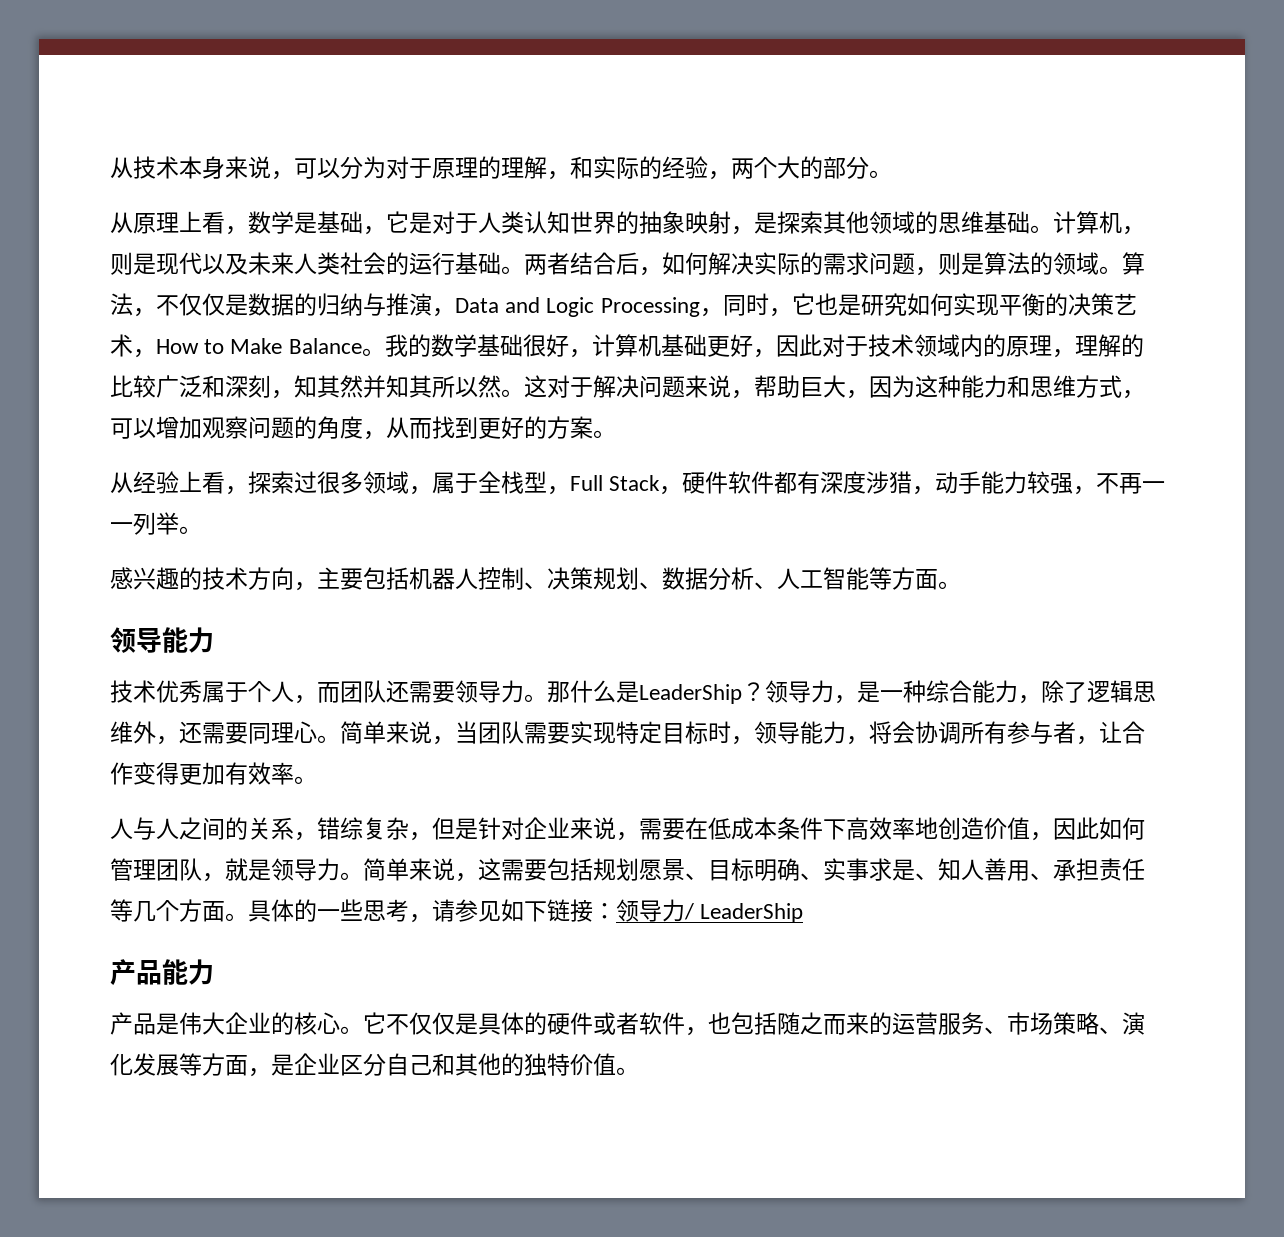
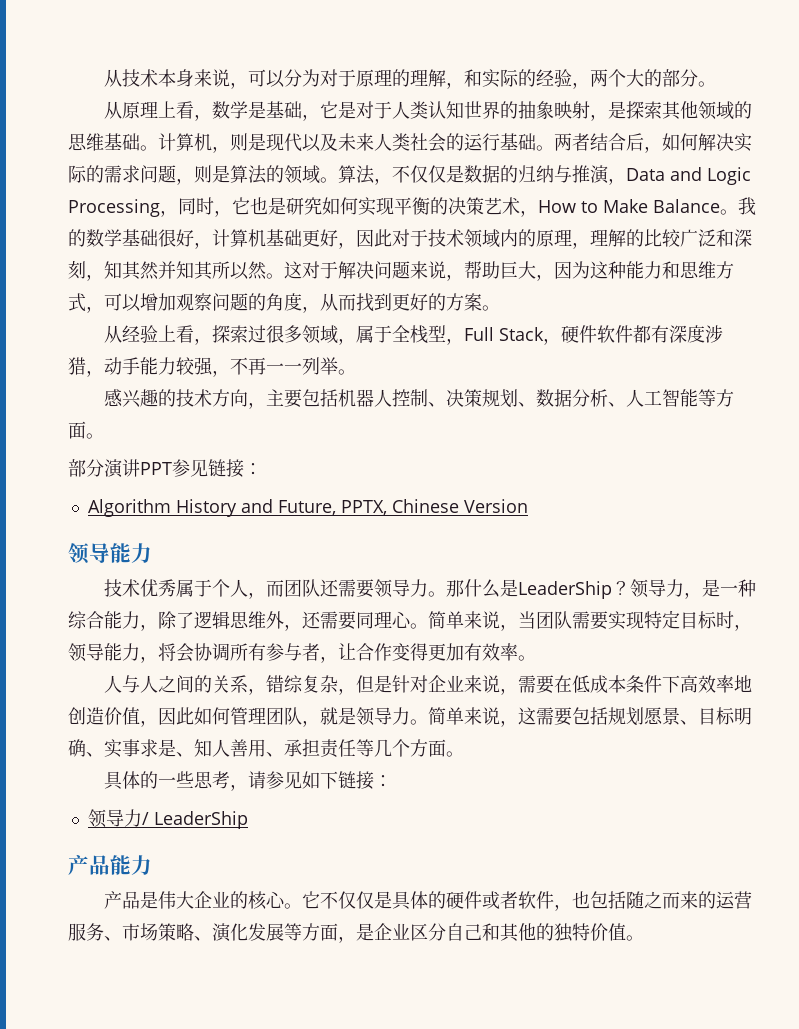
+ 部分演讲PPT参见链接：
+ Algorithm History and Future, PPTX, Chinese Version
- 简单来说，这需要包括规划愿景、目标明确、实事求是、知人善用、承担责任等几个方面。具体的一些思考，请参见如下链接：领导力/ LeaderShip
+ 简单来说，这需要包括规划愿景、目标明确、实事求是、知人善用、承担责任等几个方面。
+ 具体的一些思考，请参见如下链接：
+ 领导力/ LeaderShip

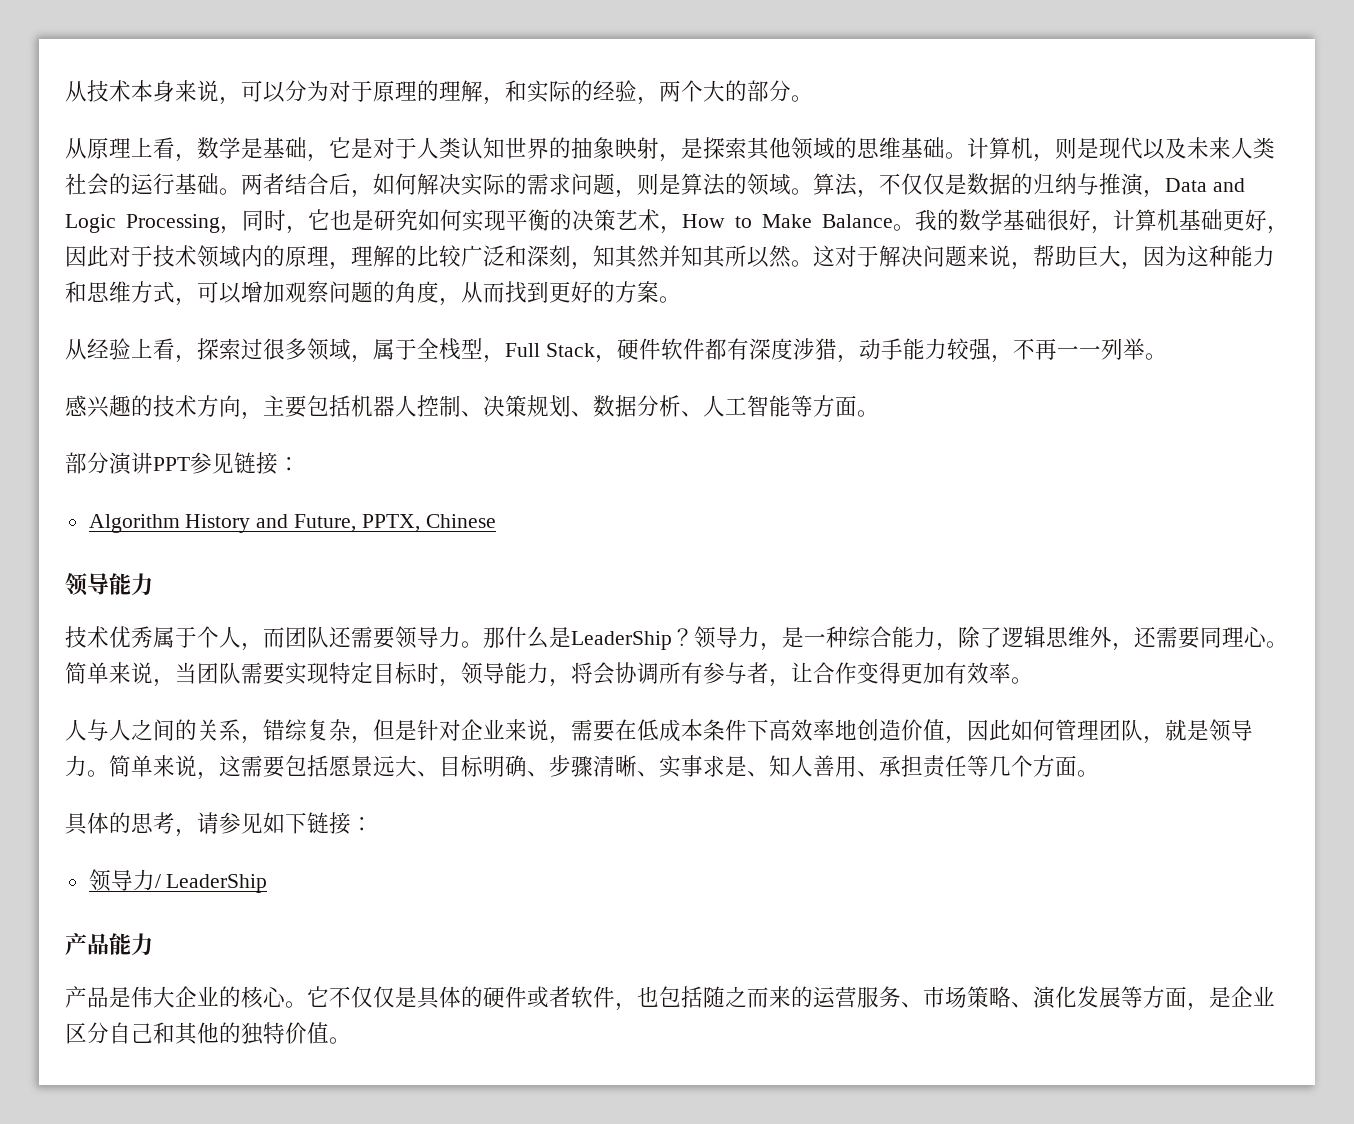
- Algorithm History and Future, PPTX, Chinese Version
+ Algorithm History and Future, PPTX, Chinese
- 简单来说，这需要包括规划愿景、目标明确、实事求是、知人善用、承担责任等几个方面。
+ 简单来说，这需要包括愿景远大、目标明确、步骤清晰、实事求是、知人善用、承担责任等几个方面。
- 具体的一些思考，请参见如下链接：
+ 具体的思考，请参见如下链接：

